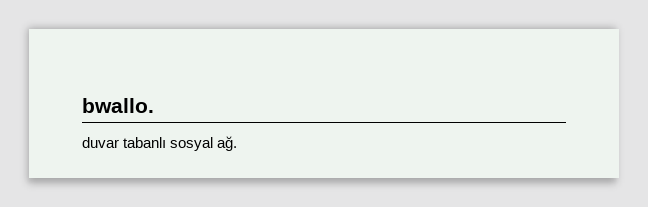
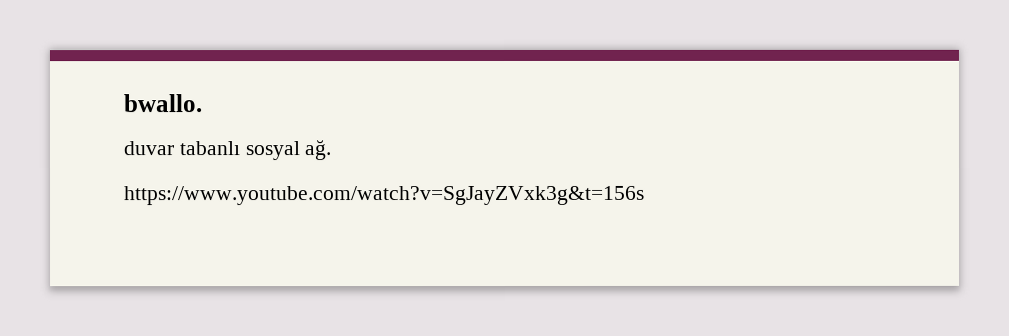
+ https://www.youtube.com/watch?v=SgJayZVxk3g&t=156s

